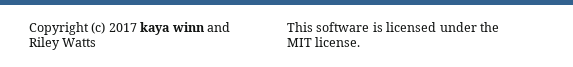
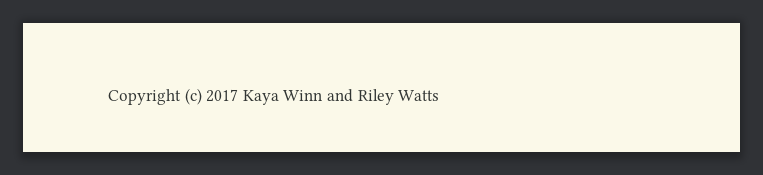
- Copyright (c) 2017 kaya winn and Riley Watts
+ Copyright (c) 2017 Kaya Winn and Riley Watts
- This software is licensed under the MIT license.

